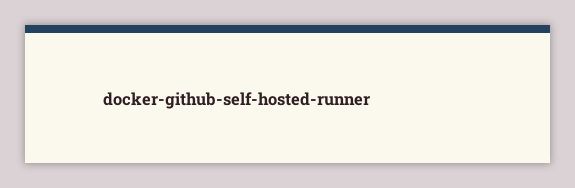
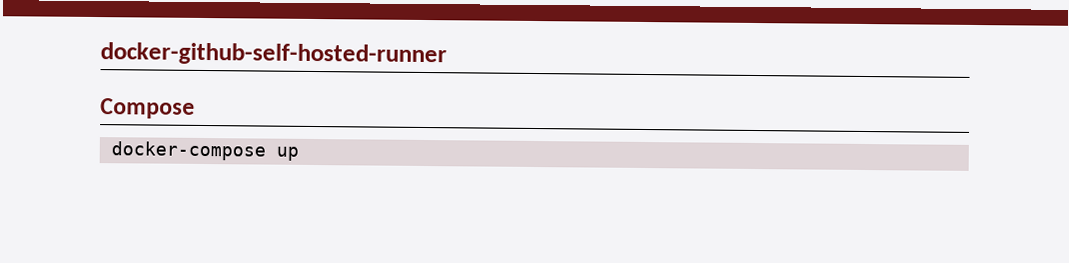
+ Compose
+ docker-compose up

